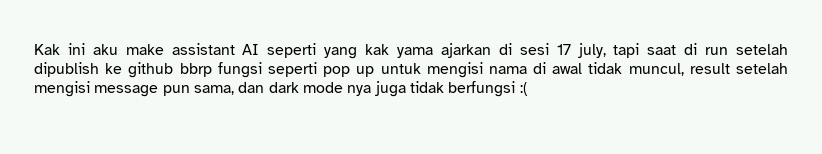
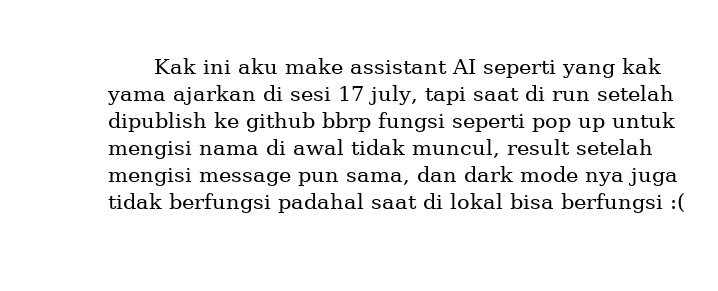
- Kak ini aku make assistant AI seperti yang kak yama ajarkan di sesi 17 july, tapi saat di run setelah dipublish ke github bbrp fungsi seperti pop up untuk mengisi nama di awal tidak muncul, result setelah mengisi message pun sama, dan dark mode nya juga tidak berfungsi :(
+ Kak ini aku make assistant AI seperti yang kak yama ajarkan di sesi 17 july, tapi saat di run setelah dipublish ke github bbrp fungsi seperti pop up untuk mengisi nama di awal tidak muncul, result setelah mengisi message pun sama, dan dark mode nya juga tidak berfungsi padahal saat di lokal bisa berfungsi :(

